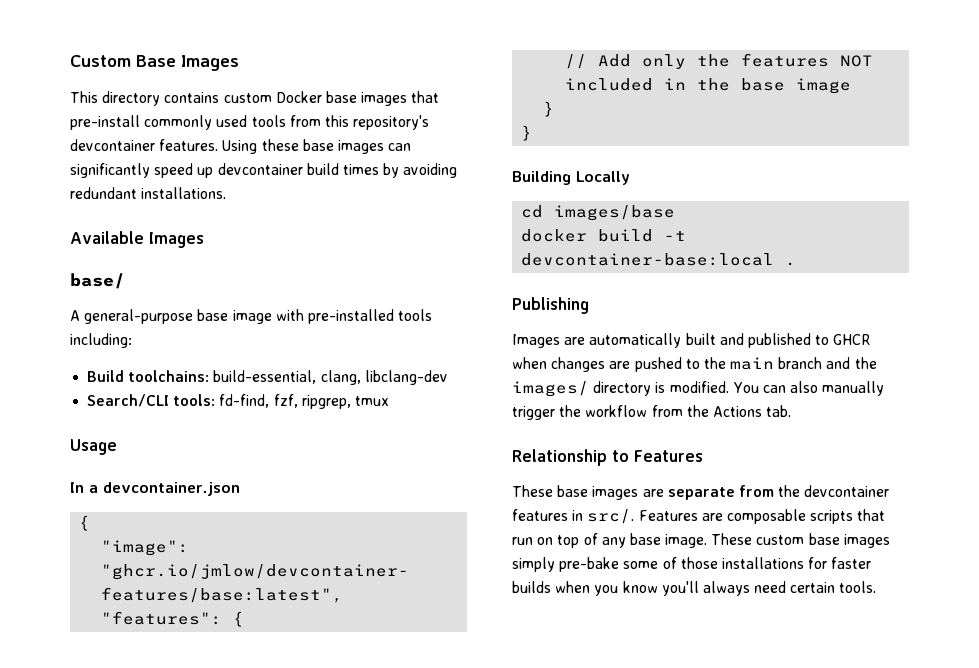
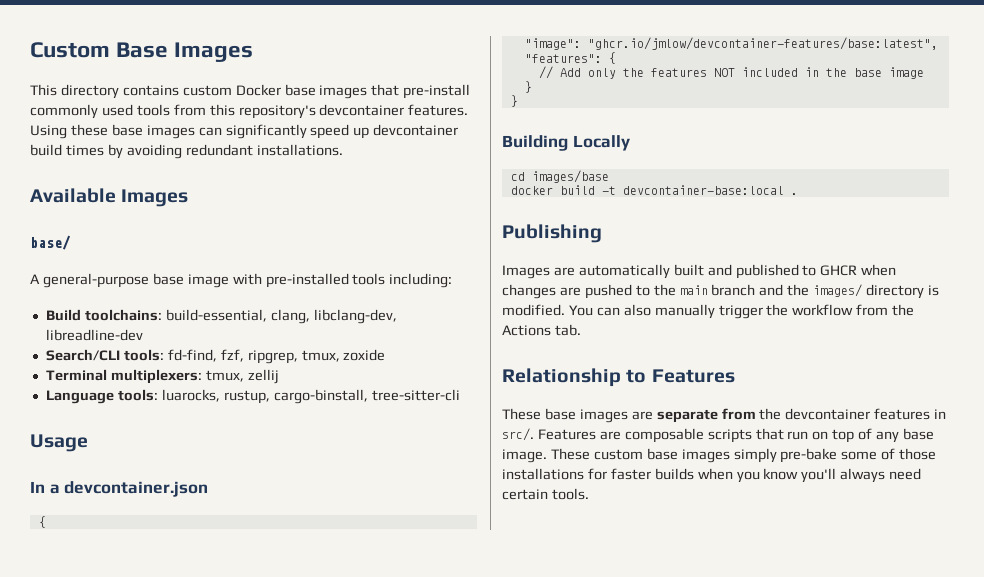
- Build toolchains: build-essential, clang, libclang-dev
+ Build toolchains: build-essential, clang, libclang-dev, libreadline-dev
- Search/CLI tools: fd-find, fzf, ripgrep, tmux
+ Search/CLI tools: fd-find, fzf, ripgrep, tmux, zoxide
+ Terminal multiplexers: tmux, zellij
+ Language tools: luarocks, rustup, cargo-binstall, tree-sitter-cli

